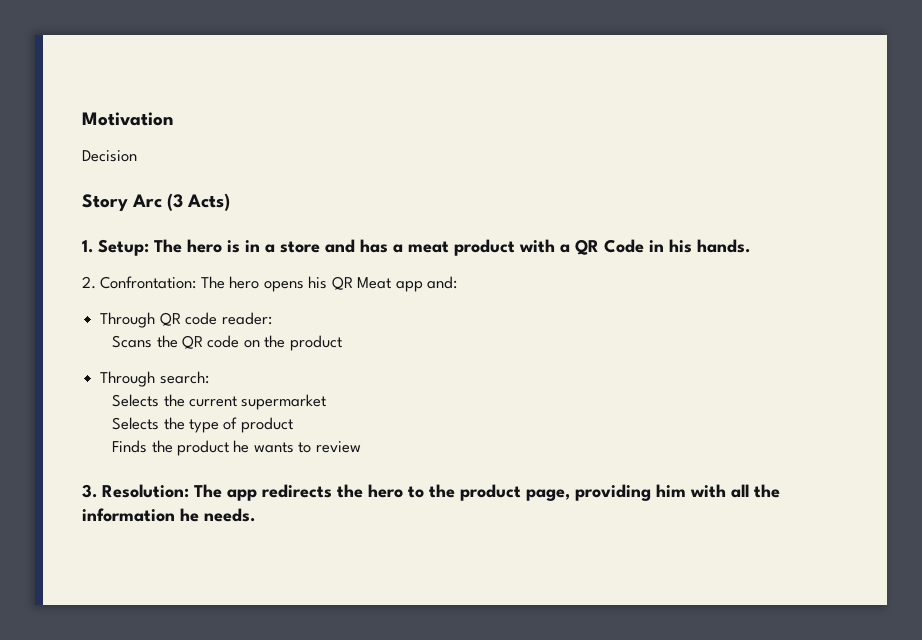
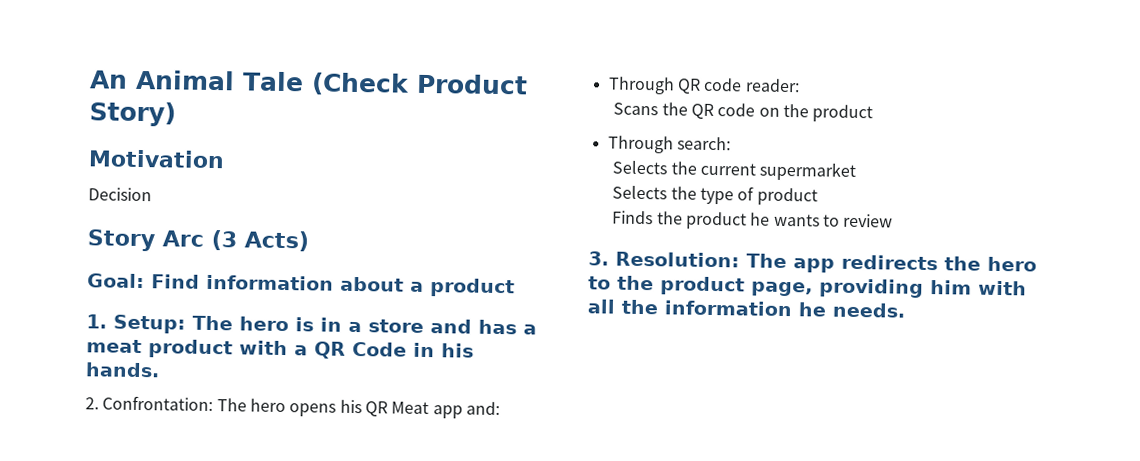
+ An Animal Tale (Check Product Story)
+ Goal: Find information about a product

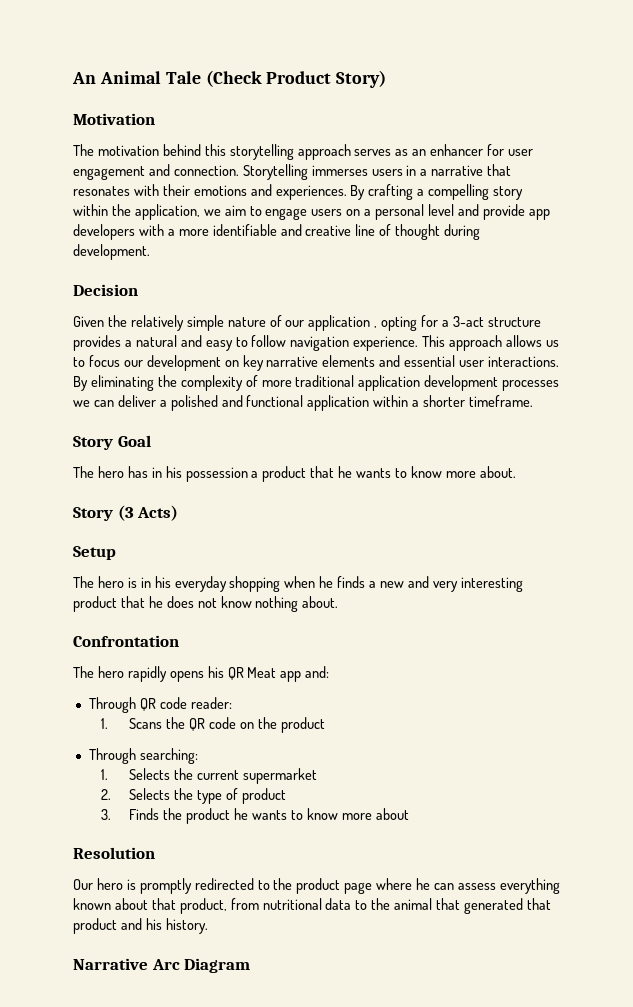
+ The motivation behind this storytelling approach serves as an enhancer for user engagement and connection. Storytelling immerses users in a narrative that resonates with their emotions and experiences. By crafting a compelling story within the application, we aim to engage users on a personal level and provide app developers with a more identifiable and creative line of thought during development.
  Decision
- Story Arc (3 Acts)
- Goal: Find information about a product
- 1. Setup: The hero is in a store and has a meat product with a QR Code in his hands.
- 2. Confrontation: The hero opens his QR Meat app and:
+ Given the relatively simple nature of our application , opting for a 3-act structure provides a natural and easy to follow navigation experience. This approach allows us to focus our development on key narrative elements and essential user interactions. By eliminating the complexity of more traditional application development processes we can deliver a polished and functional application within a shorter timeframe.
+ Story Goal
+ The hero has in his possession a product that he wants to know more about.
+ Story (3 Acts)
+ Setup
+ The hero is in his everyday shopping when he finds a new and very interesting product that he does not know nothing about.
+ Confrontation
+ The hero rapidly opens his QR Meat app and:
- Scans the QR code on the product
+ 1. Scans the QR code on the product
- Through search:
- Selects the current supermarket
+ Through searching:
+ 1. Selects the current supermarket
- Selects the type of product
+ 2. Selects the type of product
- Finds the product he wants to review
- 3. Resolution: The app redirects the hero to the product page, providing him with all the information he needs.
+ 3. Finds the product he wants to know more about
+ Resolution
+ Our hero is promptly redirected to the product page where he can assess everything known about that product, from nutritional data to the animal that generated that product and his history.
+ Narrative Arc Diagram

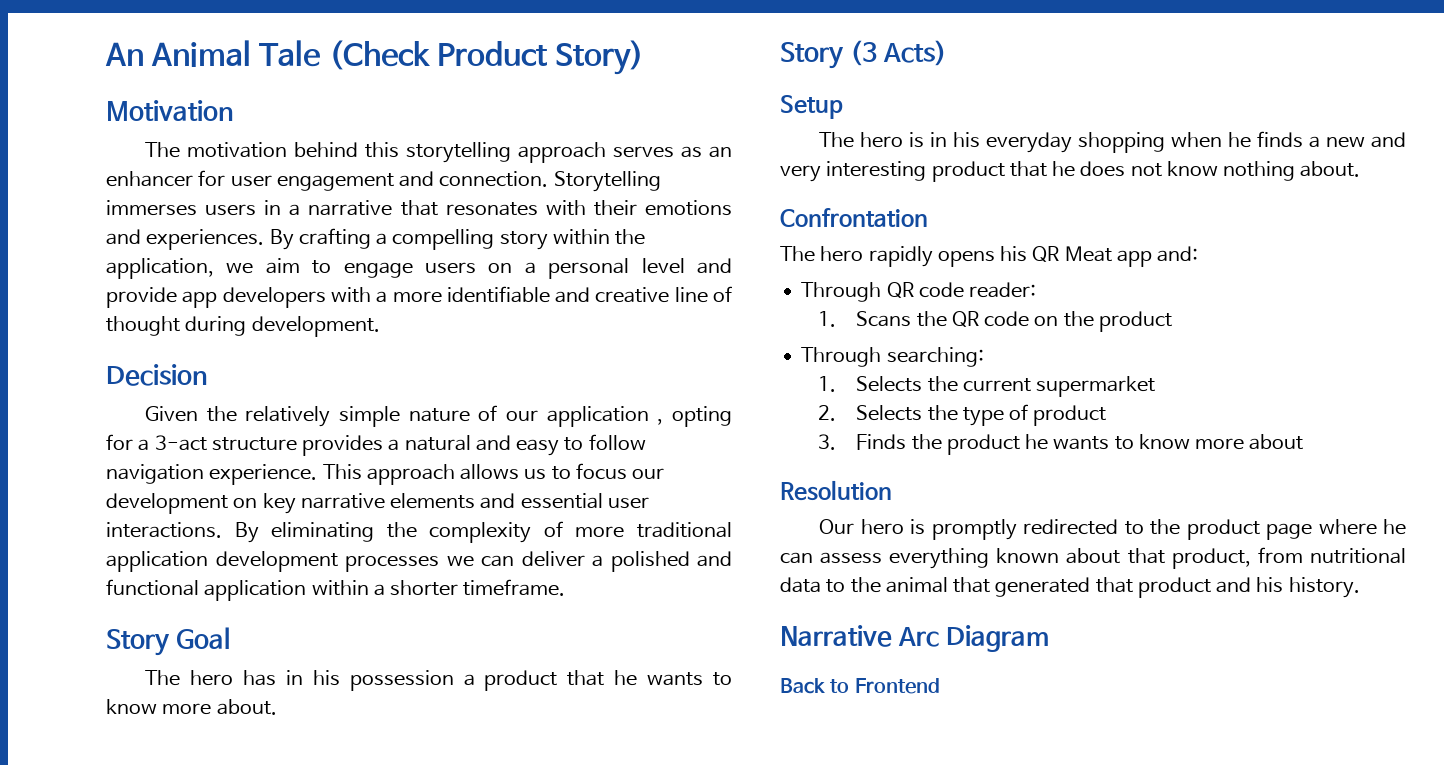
+ Back to Frontend

